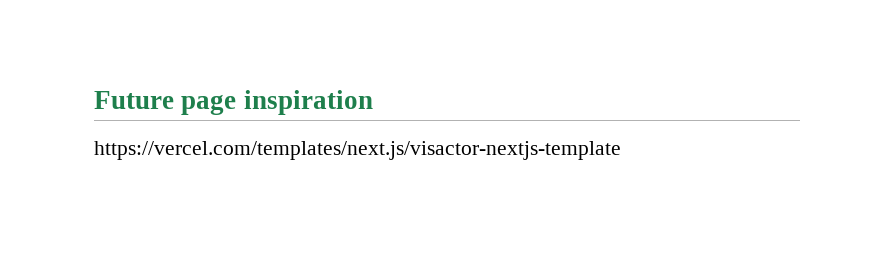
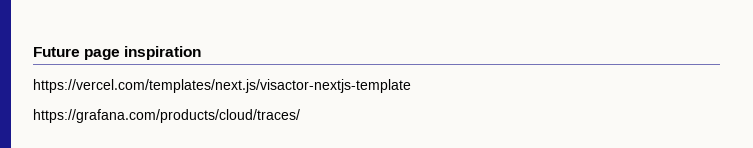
+ https://grafana.com/products/cloud/traces/

